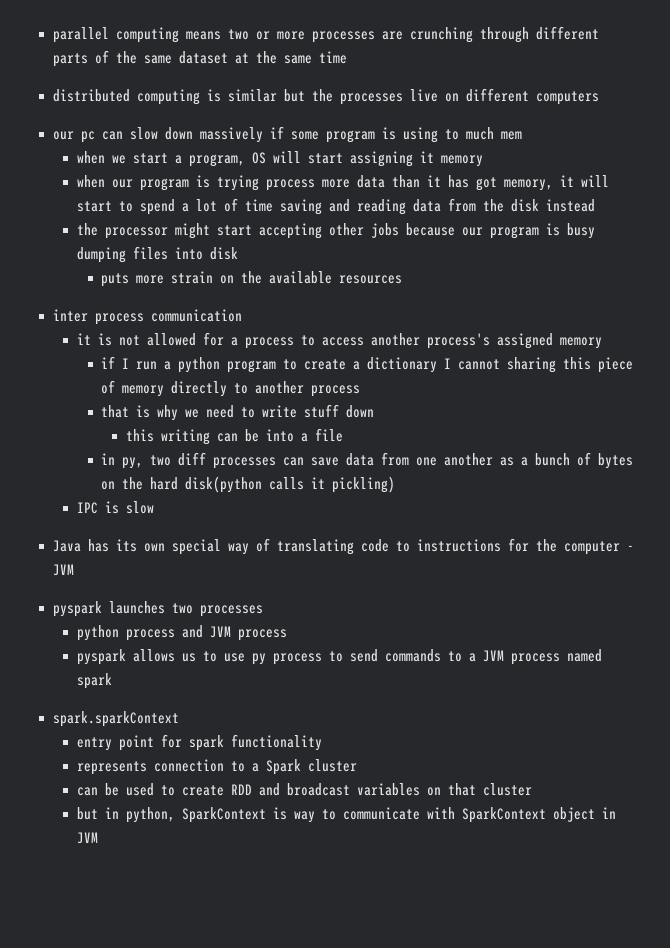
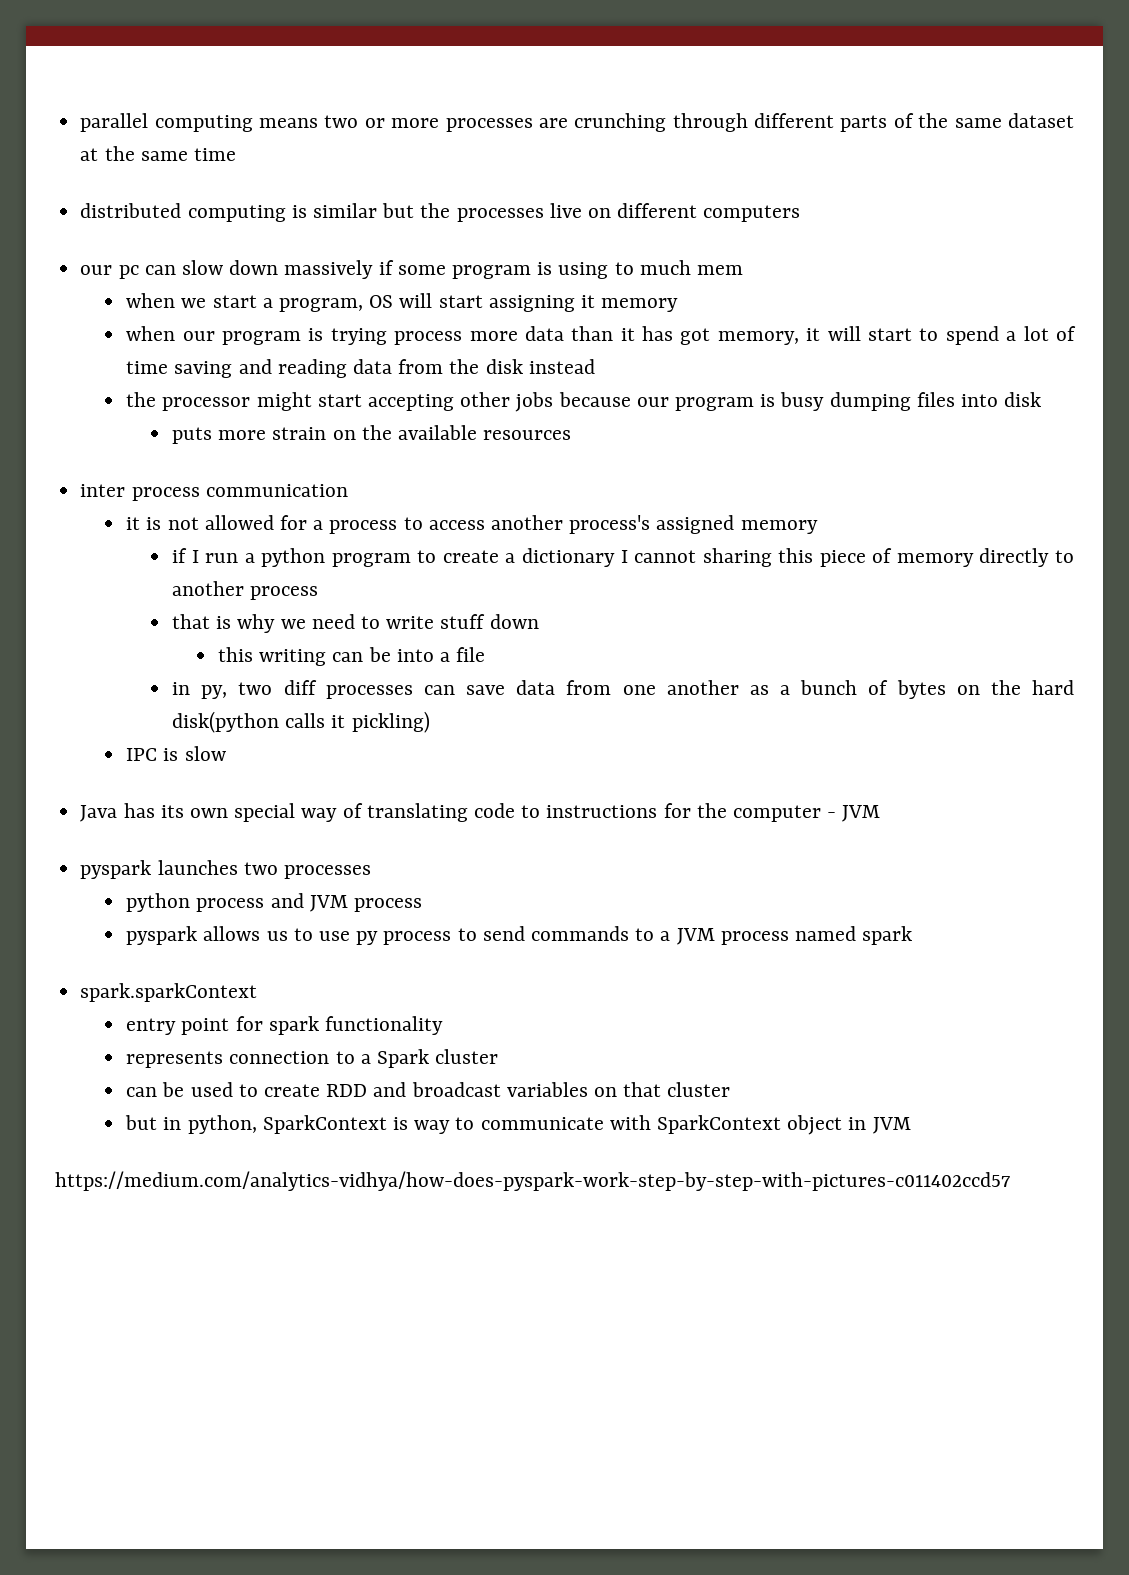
+ https://medium.com/analytics-vidhya/how-does-pyspark-work-step-by-step-with-pictures-c011402ccd57

